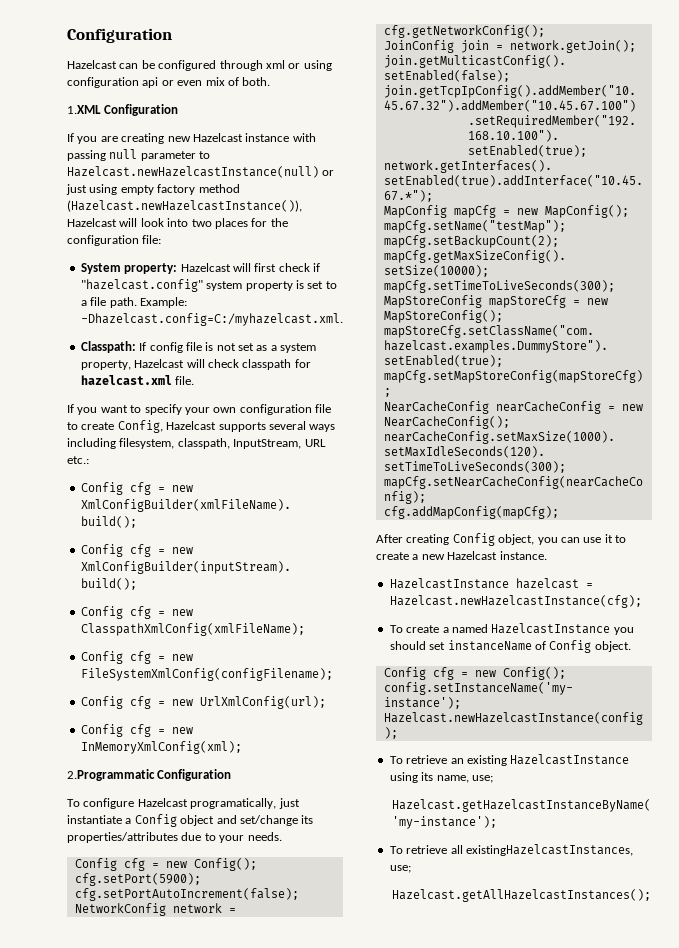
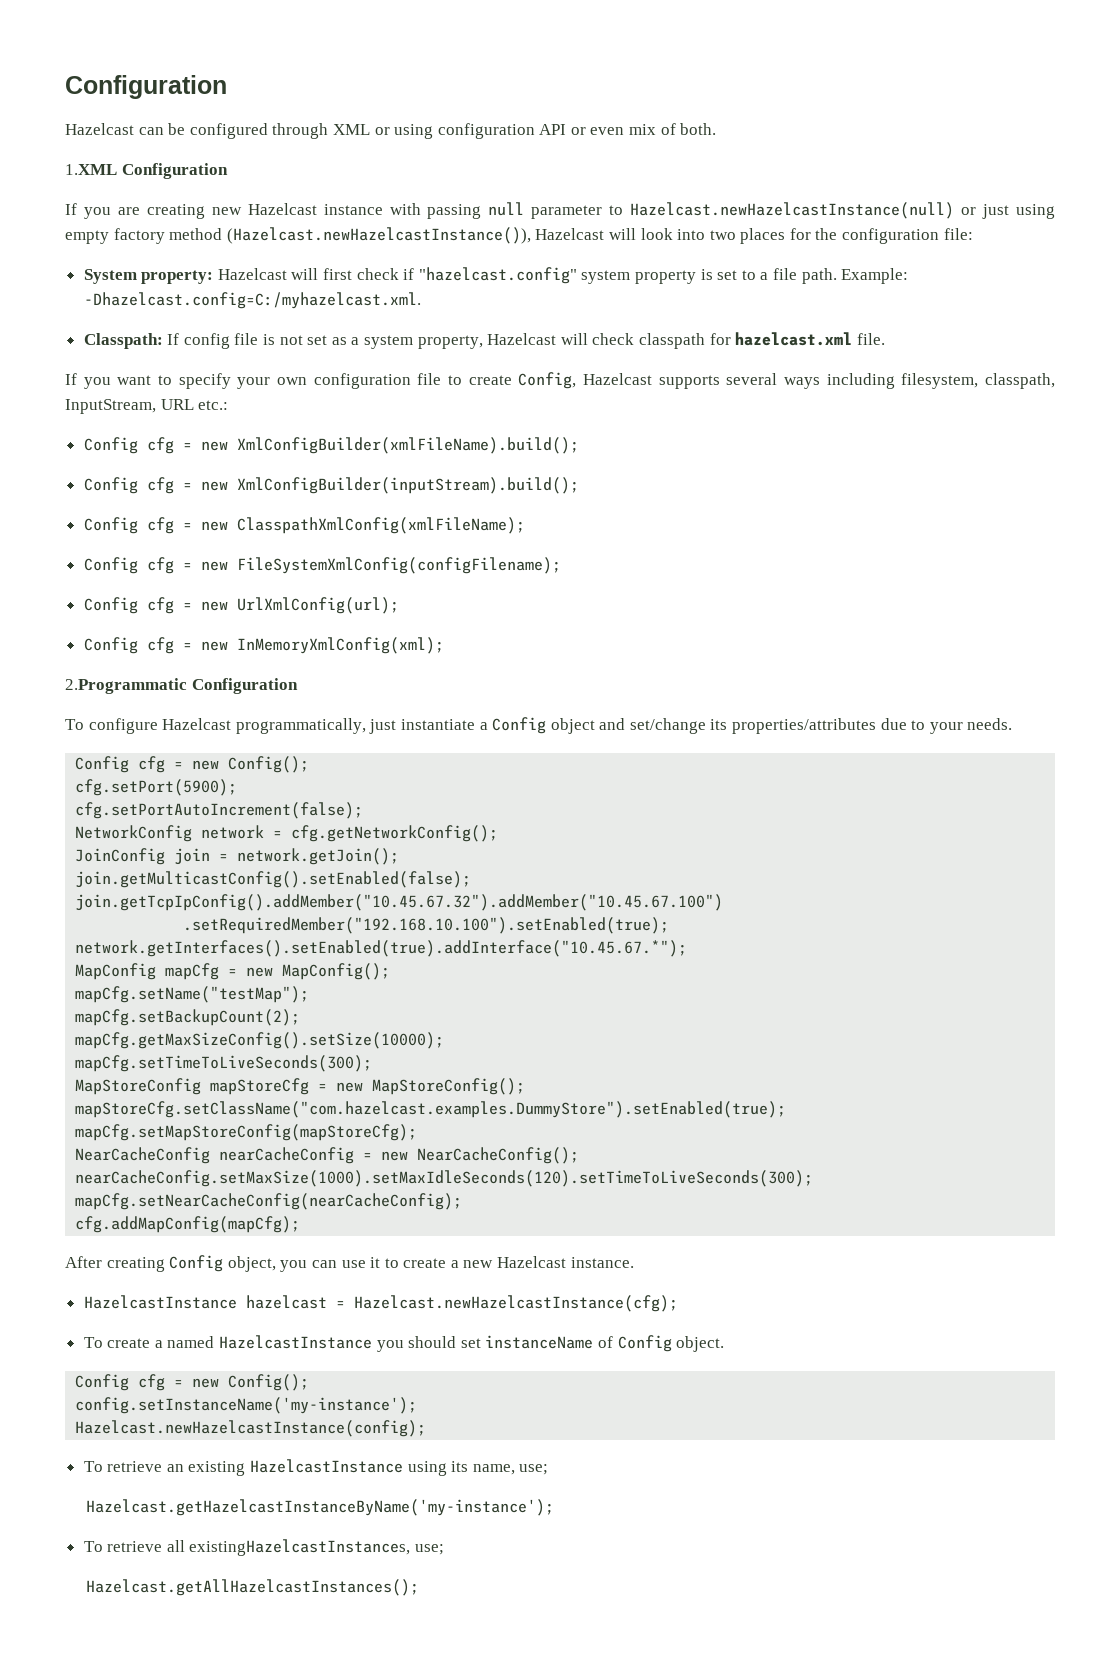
- Hazelcast can be configured through xml or using configuration api or even mix of both.
+ Hazelcast can be configured through XML or using configuration API or even mix of both.
- To configure Hazelcast programatically, just instantiate a Config object and set/change its properties/attributes due to your needs.
+ To configure Hazelcast programmatically, just instantiate a Config object and set/change its properties/attributes due to your needs.

